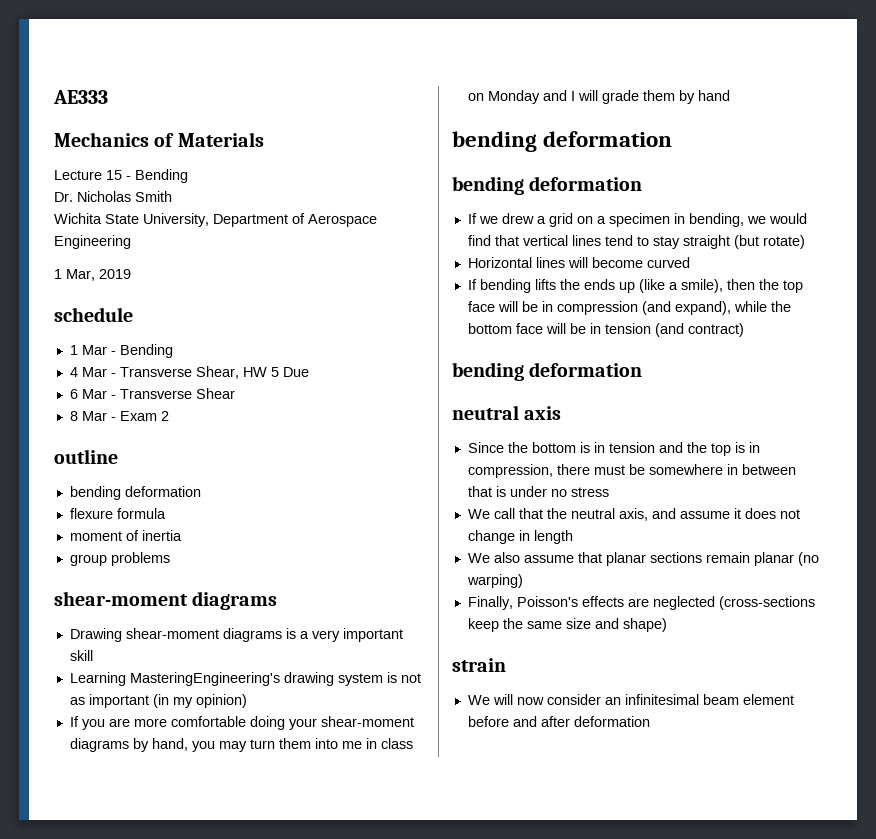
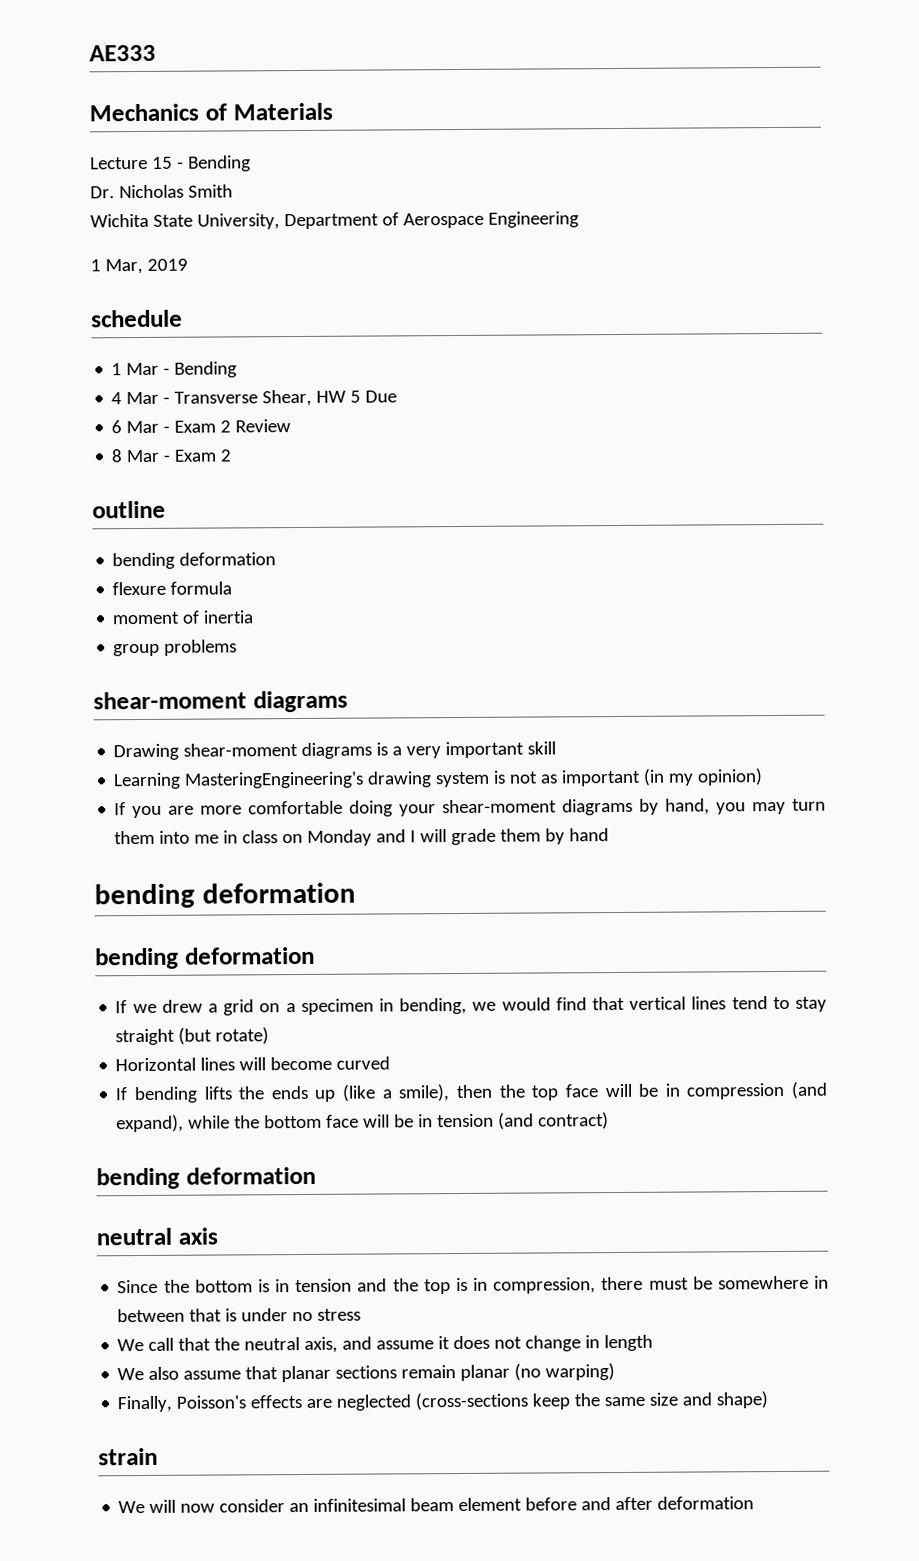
- 6 Mar - Transverse Shear
+ 6 Mar - Exam 2 Review

